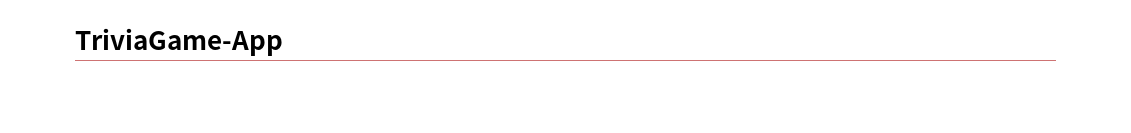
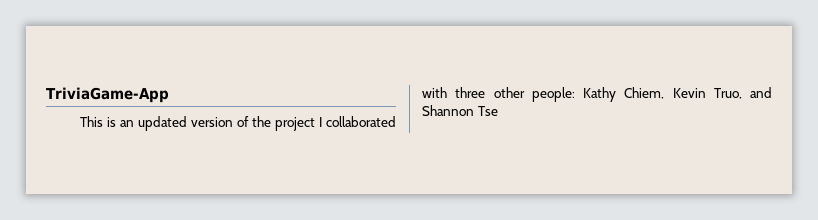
+ This is an updated version of the project I collaborated with three other people: Kathy Chiem, Kevin Truo, and Shannon Tse

